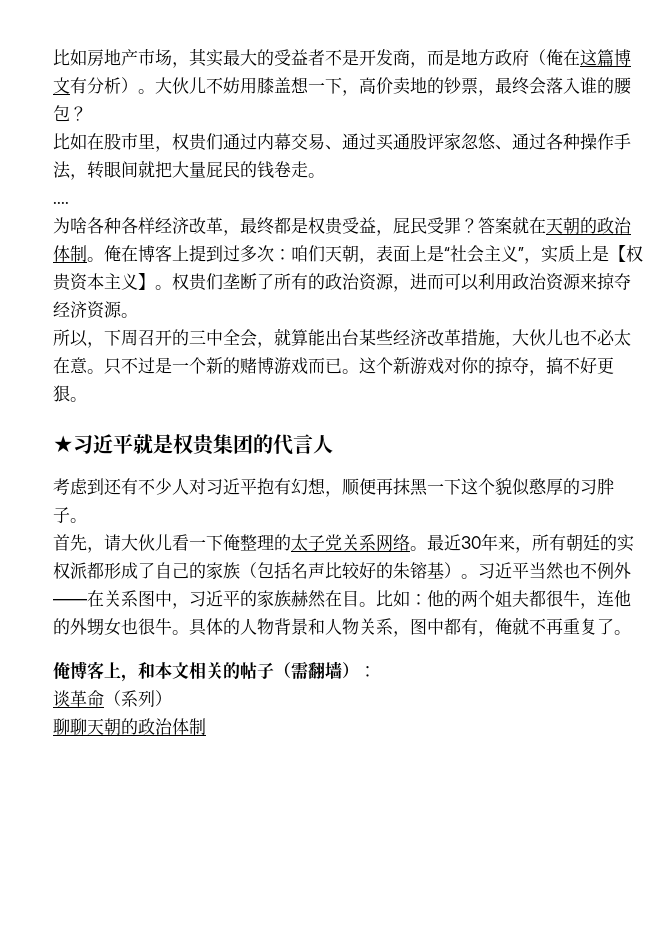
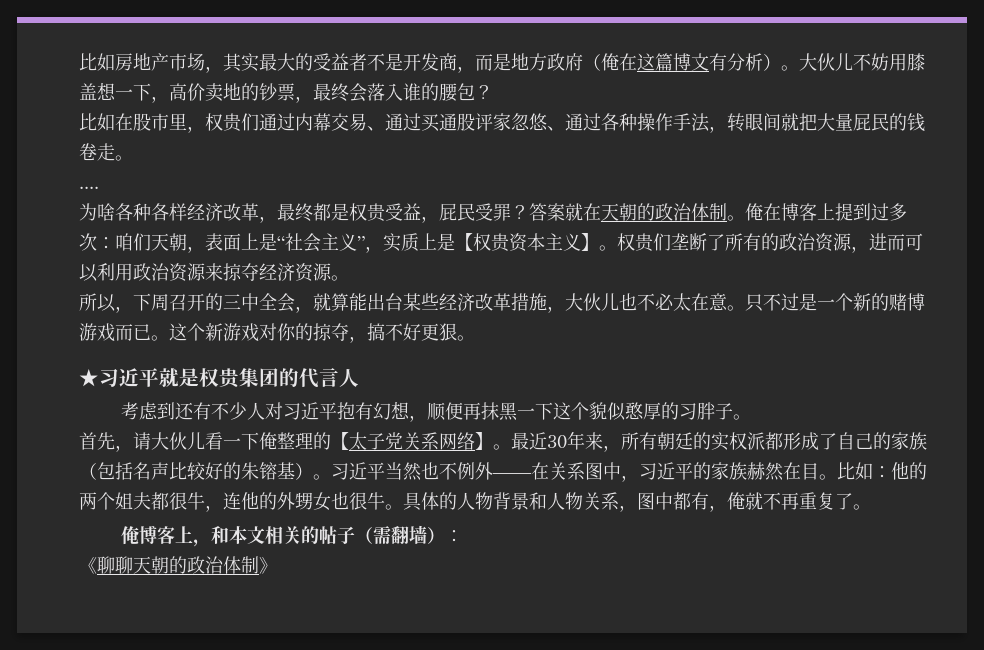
- 首先，请大伙儿看一下俺整理的太子党关系网络。
+ 首先，请大伙儿看一下俺整理的【太子党关系网络】。
- 谈革命（系列）
- 聊聊天朝的政治体制
+ 《聊聊天朝的政治体制》

